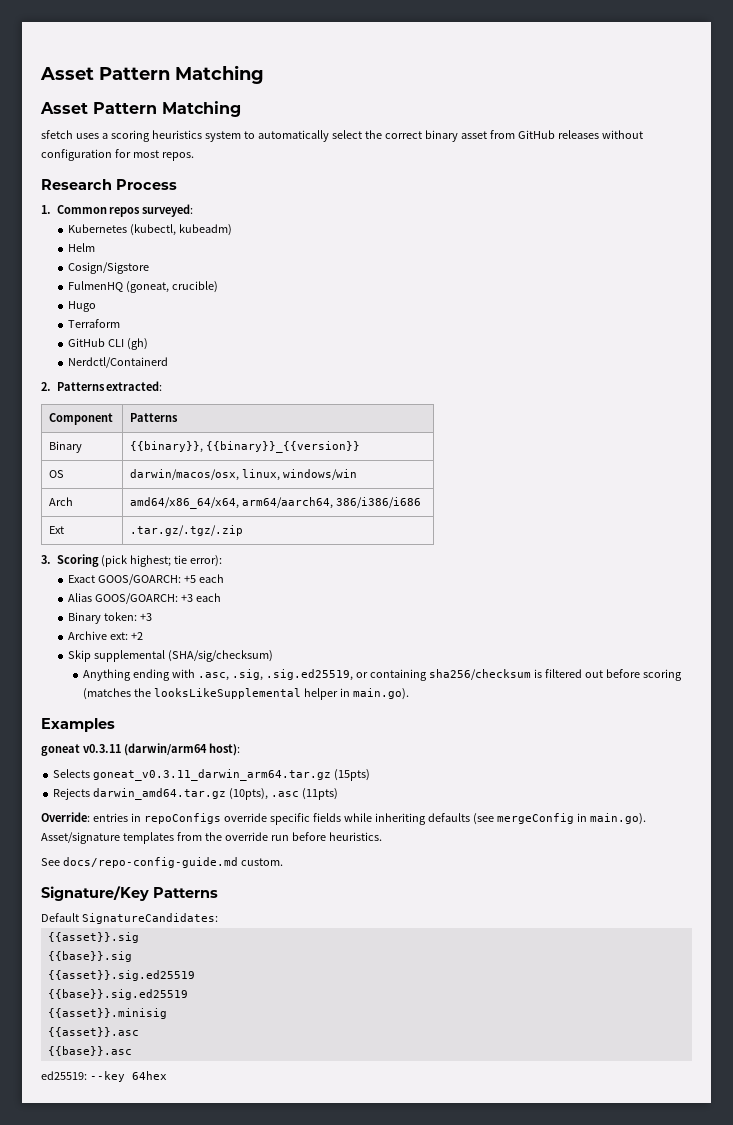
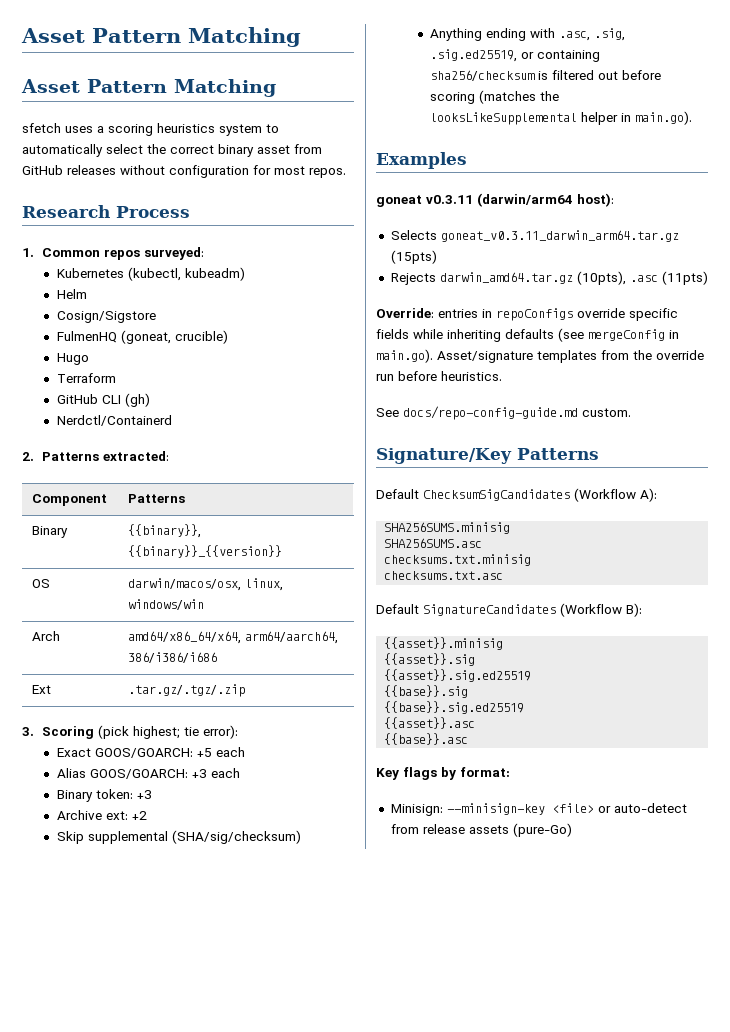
- Default SignatureCandidates:
+ Default ChecksumSigCandidates (Workflow A):
+ SHA256SUMS.minisig
+ SHA256SUMS.asc
+ checksums.txt.minisig
+ checksums.txt.asc
+ Default SignatureCandidates (Workflow B):
+ {{asset}}.minisig
+ {{asset}}.sig.ed25519
- {{asset}}.sig.ed25519
- {{asset}}.minisig
- ed25519: --key 64hex
+ Key flags by format:
+ Minisign: --minisign-key <file> or auto-detect from release assets (pure-Go)

